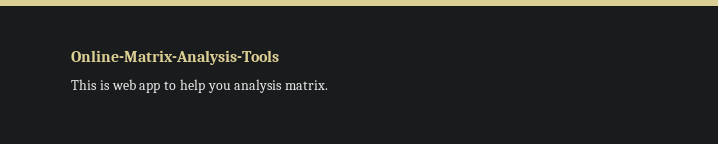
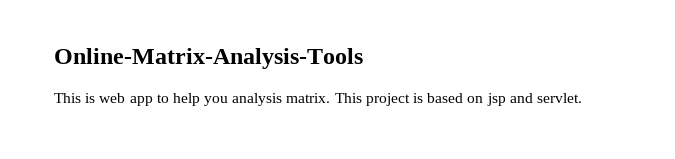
+ This project is based on jsp and servlet.

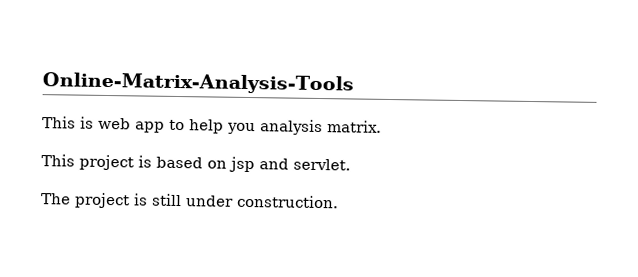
- This is web app to help you analysis matrix. This project is based on jsp and servlet.
+ This is web app to help you analysis matrix.
+ This project is based on jsp and servlet.
+ The project is still under construction.

